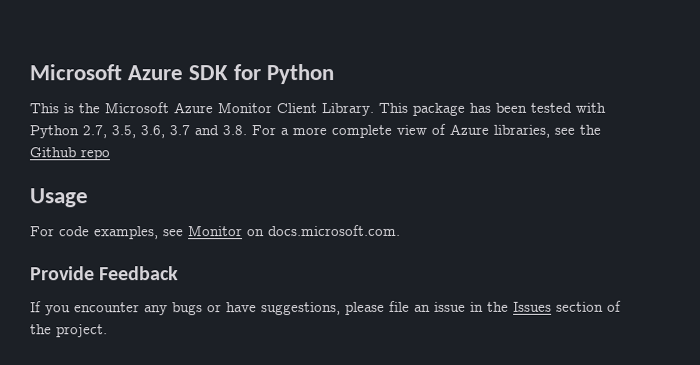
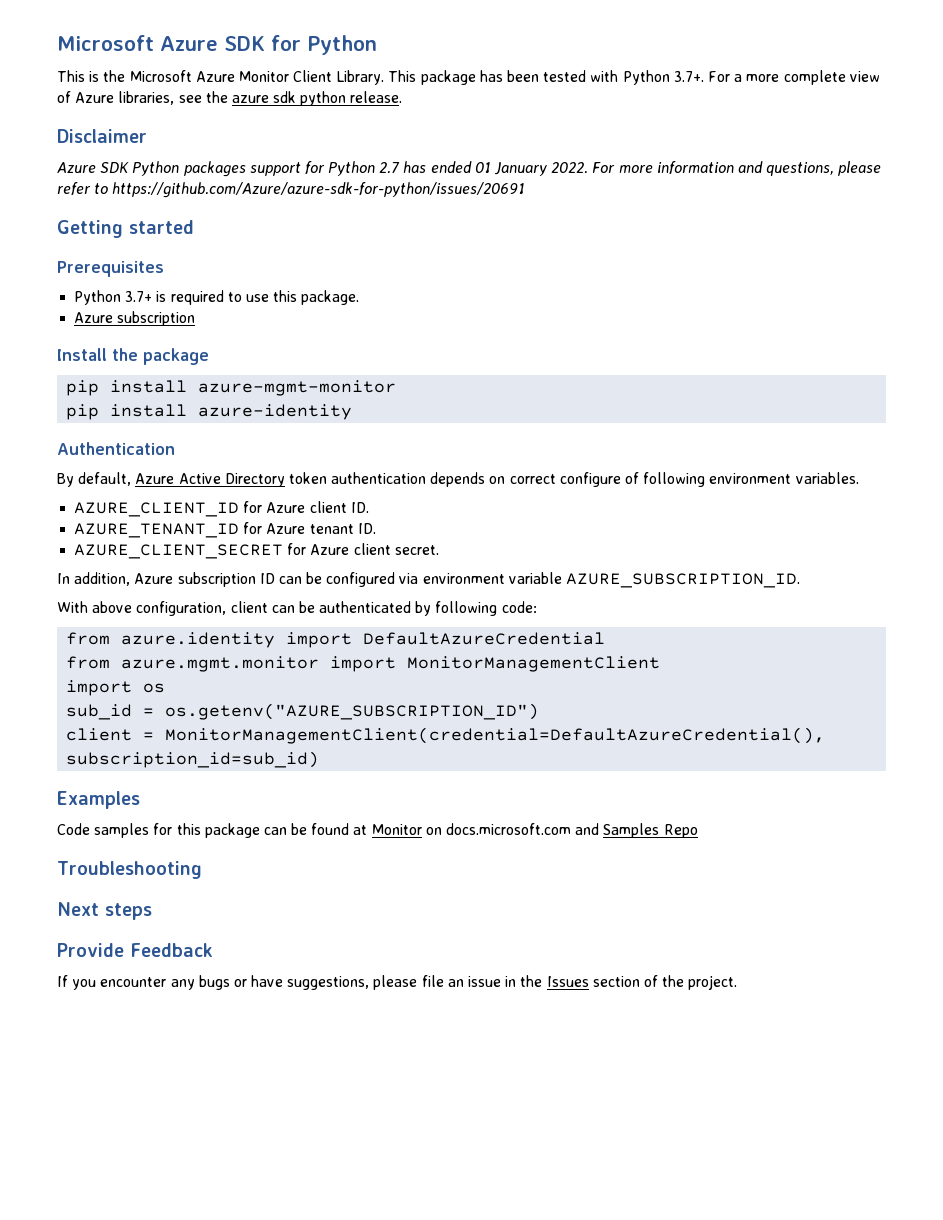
- This package has been tested with Python 2.7, 3.5, 3.6, 3.7 and 3.8. For a more complete view of Azure libraries, see the Github repo
- Usage
- For code examples, see Monitor on docs.microsoft.com.
+ This package has been tested with Python 3.7+. For a more complete view of Azure libraries, see the azure sdk python release.
+ Disclaimer
+ Azure SDK Python packages support for Python 2.7 has ended 01 January 2022. For more information and questions, please refer to https://github.com/Azure/azure-sdk-for-python/issues/20691
+ Getting started
+ Prerequisites
+ Python 3.7+ is required to use this package.
+ Azure subscription
+ Install the package
+ pip install azure-mgmt-monitor
+ pip install azure-identity
+ Authentication
+ By default, Azure Active Directory token authentication depends on correct configure of following environment variables.
+ AZURE_CLIENT_ID for Azure client ID.
+ AZURE_TENANT_ID for Azure tenant ID.
+ AZURE_CLIENT_SECRET for Azure client secret.
+ In addition, Azure subscription ID can be configured via environment variable AZURE_SUBSCRIPTION_ID.
+ With above configuration, client can be authenticated by following code:
+ from azure.identity import DefaultAzureCredential
+ from azure.mgmt.monitor import MonitorManagementClient
+ import os
+ sub_id = os.getenv("AZURE_SUBSCRIPTION_ID")
+ client = MonitorManagementClient(credential=DefaultAzureCredential(), subscription_id=sub_id)
+ Examples
+ Code samples for this package can be found at Monitor on docs.microsoft.com and Samples Repo
+ Troubleshooting
+ Next steps

